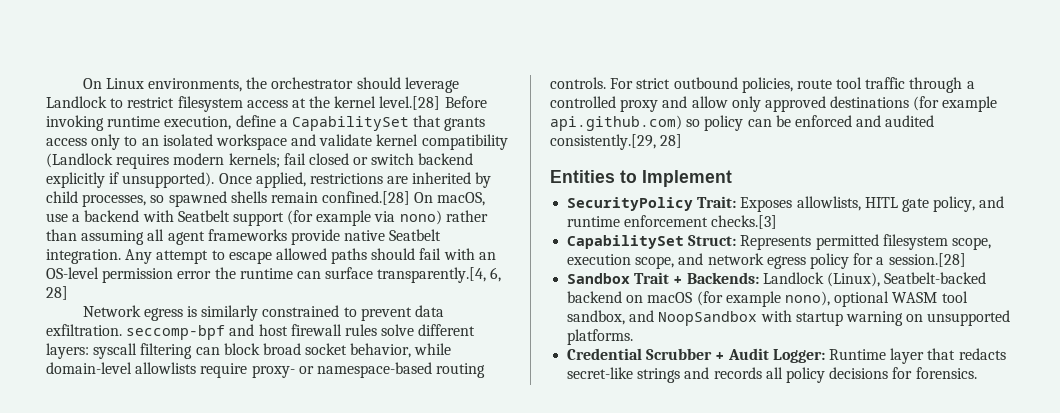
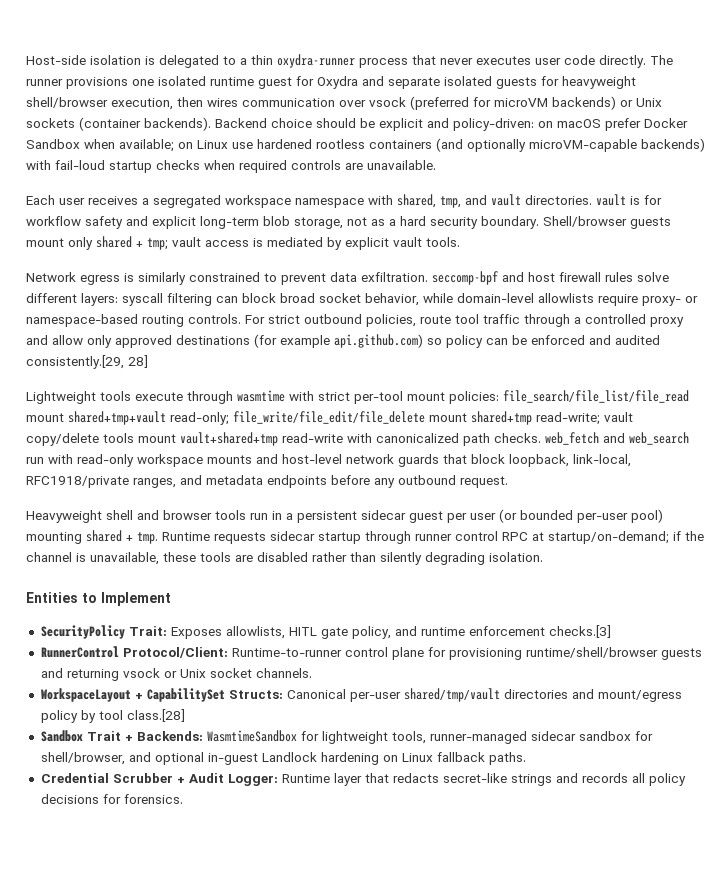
- On Linux environments, the orchestrator should leverage Landlock to restrict filesystem access at the kernel level.[28] Before invoking runtime execution, define a CapabilitySet that grants access only to an isolated workspace and validate kernel compatibility (Landlock requires modern kernels; fail closed or switch backend explicitly if unsupported). Once applied, restrictions are inherited by child processes, so spawned shells remain confined.[28] On macOS, use a backend with Seatbelt support (for example via nono) rather than assuming all agent frameworks provide native Seatbelt integration. Any attempt to escape allowed paths should fail with an OS-level permission error the runtime can surface transparently.[4, 6, 28]
+ Host-side isolation is delegated to a thin oxydra-runner process that never executes user code directly. The runner provisions one isolated runtime guest for Oxydra and separate isolated guests for heavyweight shell/browser execution, then wires communication over vsock (preferred for microVM backends) or Unix sockets (container backends). Backend choice should be explicit and policy-driven: on macOS prefer Docker Sandbox when available; on Linux use hardened rootless containers (and optionally microVM-capable backends) with fail-loud startup checks when required controls are unavailable.
+ Each user receives a segregated workspace namespace with shared, tmp, and vault directories. vault is for workflow safety and explicit long-term blob storage, not as a hard security boundary. Shell/browser guests mount only shared + tmp; vault access is mediated by explicit vault tools.
+ Lightweight tools execute through wasmtime with strict per-tool mount policies: file_search/file_list/file_read mount shared+tmp+vault read-only; file_write/file_edit/file_delete mount shared+tmp read-write; vault copy/delete tools mount vault+shared+tmp read-write with canonicalized path checks. web_fetch and web_search run with read-only workspace mounts and host-level network guards that block loopback, link-local, RFC1918/private ranges, and metadata endpoints before any outbound request.
+ Heavyweight shell and browser tools run in a persistent sidecar guest per user (or bounded per-user pool) mounting shared + tmp. Runtime requests sidecar startup through runner control RPC at startup/on-demand; if the channel is unavailable, these tools are disabled rather than silently degrading isolation.
- CapabilitySet Struct: Represents permitted filesystem scope, execution scope, and network egress policy for a session.[28]
- Sandbox Trait + Backends: Landlock (Linux), Seatbelt-backed backend on macOS (for example nono), optional WASM tool sandbox, and NoopSandbox with startup warning on unsupported platforms.
+ RunnerControl Protocol/Client: Runtime-to-runner control plane for provisioning runtime/shell/browser guests and returning vsock or Unix socket channels.
+ WorkspaceLayout + CapabilitySet Structs: Canonical per-user shared/tmp/vault directories and mount/egress policy by tool class.[28]
+ Sandbox Trait + Backends: WasmtimeSandbox for lightweight tools, runner-managed sidecar sandbox for shell/browser, and optional in-guest Landlock hardening on Linux fallback paths.

